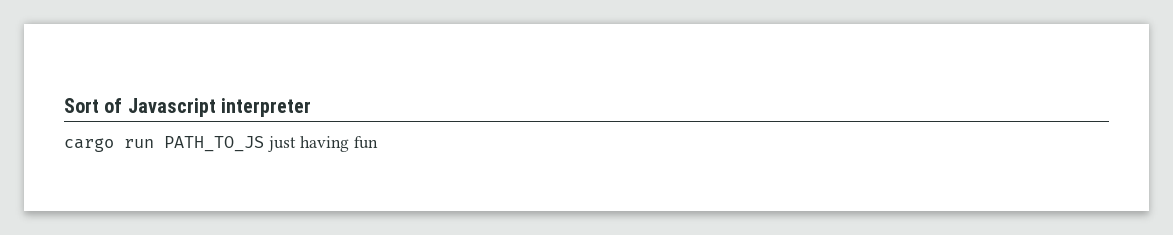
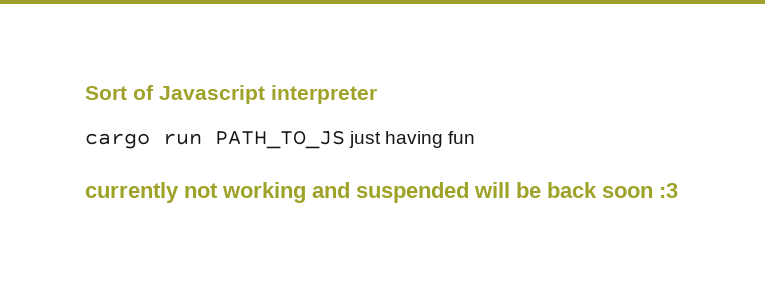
+ currently not working and suspended will be back soon :3

